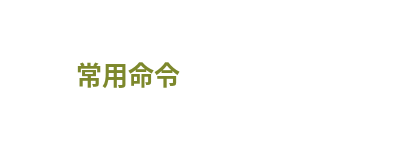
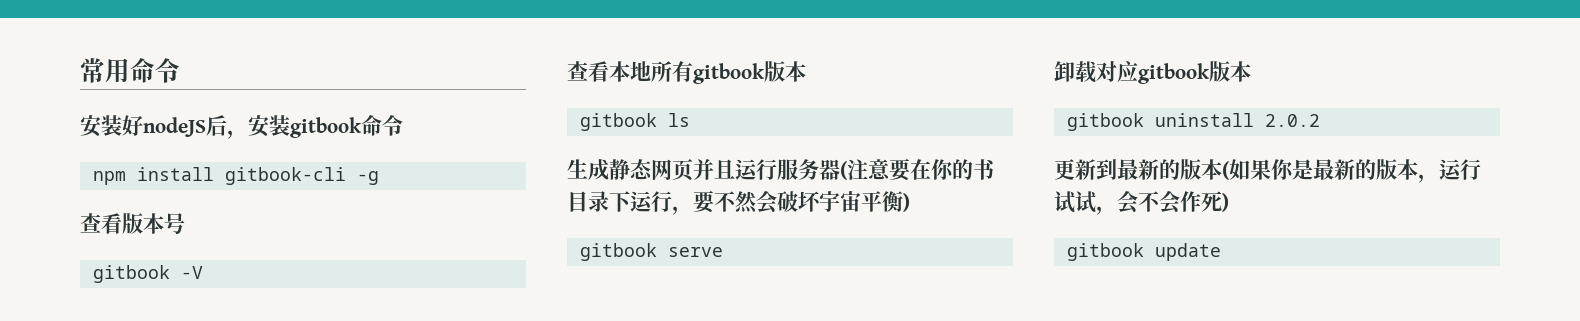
+ 安装好nodeJS后，安装gitbook命令
+ npm install gitbook-cli -g
+ 查看版本号
+ gitbook -V
+ 查看本地所有gitbook版本
+ gitbook ls
+ 生成静态网页并且运行服务器(注意要在你的书目录下运行，要不然会破坏宇宙平衡)
+ gitbook serve
+ 卸载对应gitbook版本
+ gitbook uninstall 2.0.2
+ 更新到最新的版本(如果你是最新的版本，运行试试，会不会作死)
+ gitbook update

